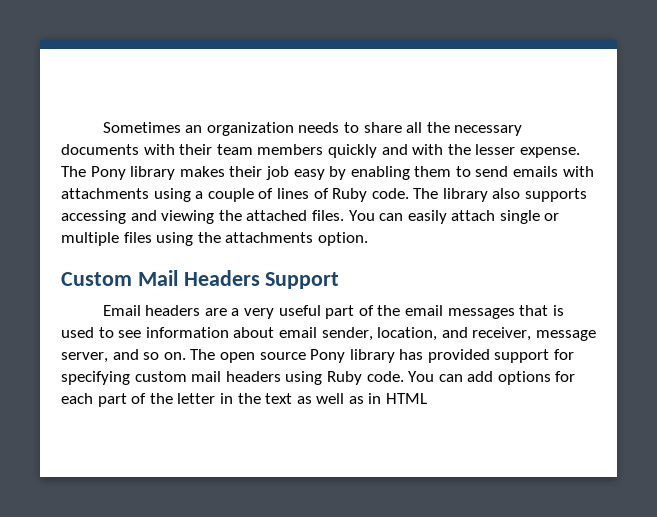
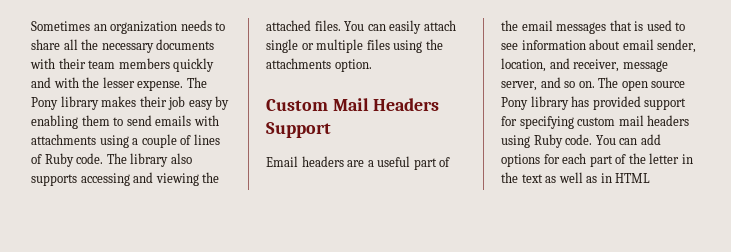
- Email headers are a very useful part of the email messages that is used to see information about email sender, location, and receiver, message server, and so on.
+ Email headers are a useful part of the email messages that is used to see information about email sender, location, and receiver, message server, and so on.

